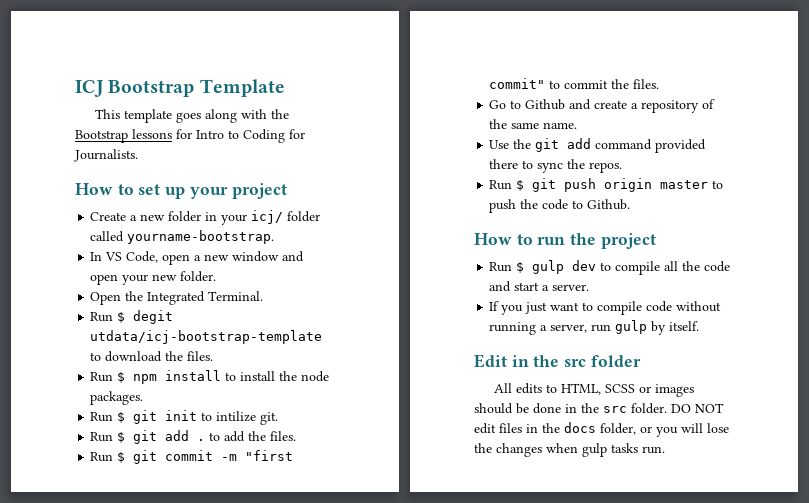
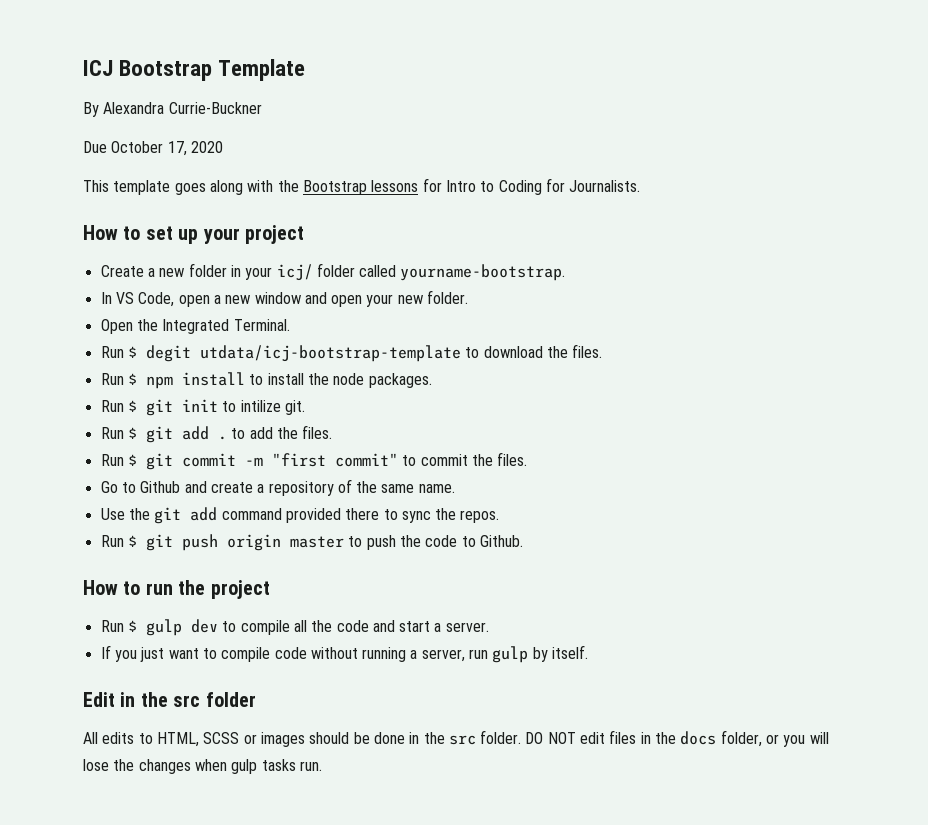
+ By Alexandra Currie-Buckner
+ Due October 17, 2020

